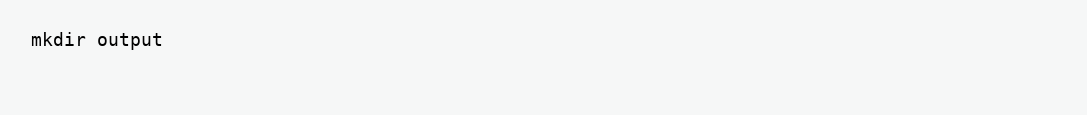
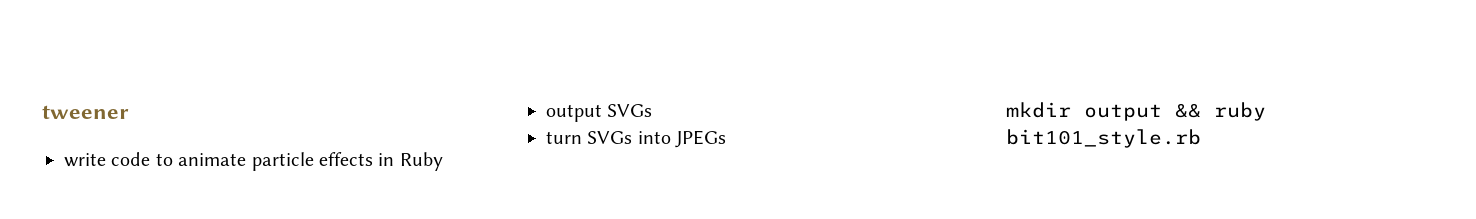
- mkdir output
+ tweener
+ write code to animate particle effects in Ruby
+ output SVGs
+ turn SVGs into JPEGs
+ mkdir output && ruby bit101_style.rb

